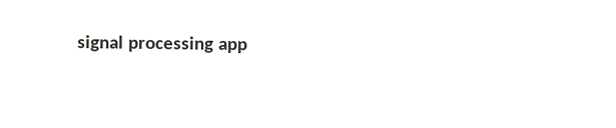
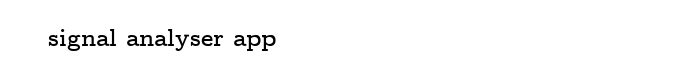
- signal processing app
+ signal analyser app

